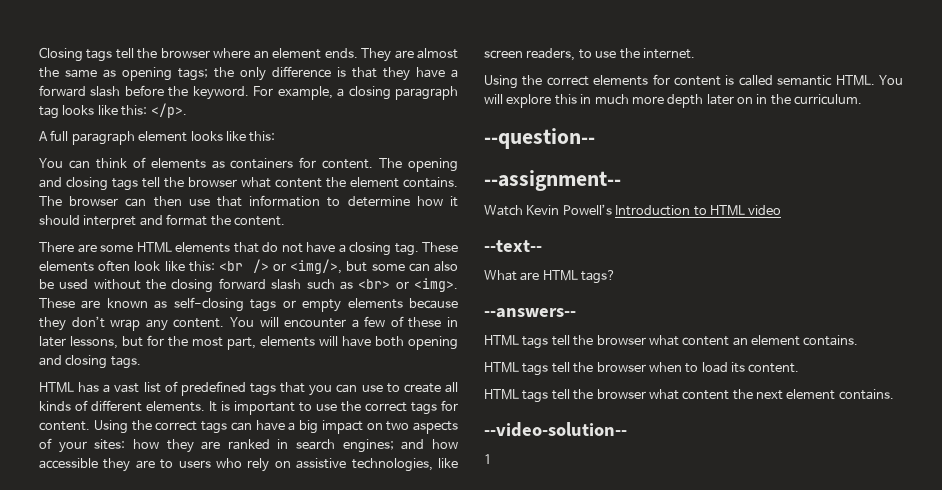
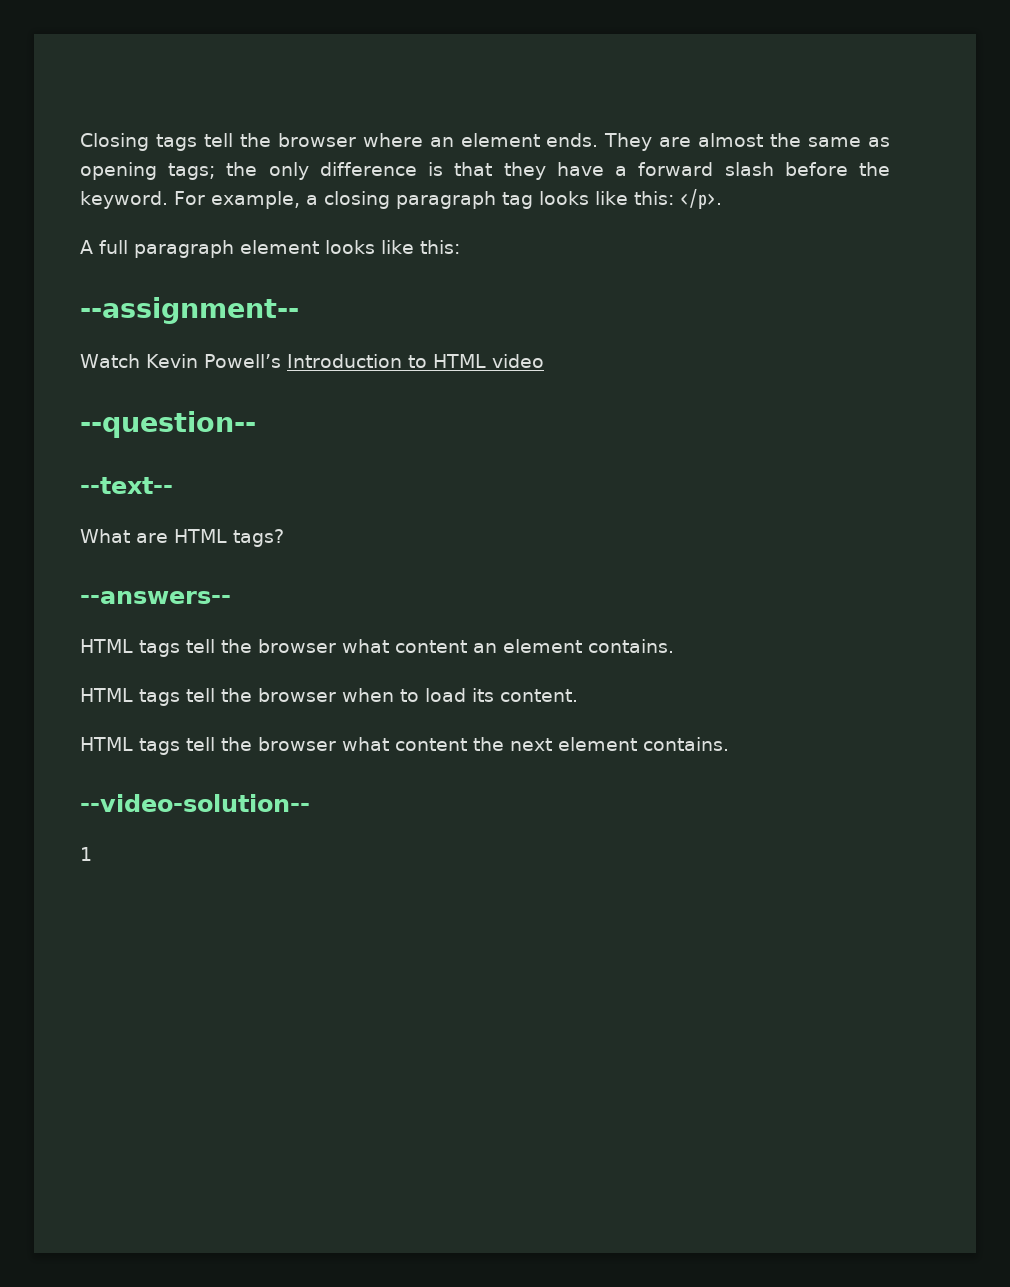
- You can think of elements as containers for content. The opening and closing tags tell the browser what content the element contains. The browser can then use that information to determine how it should interpret and format the content.
- There are some HTML elements that do not have a closing tag. These elements often look like this: <br /> or <img/>, but some can also be used without the closing forward slash such as <br> or <img>. These are known as self-closing tags or empty elements because they don’t wrap any content. You will encounter a few of these in later lessons, but for the most part, elements will have both opening and closing tags.
- HTML has a vast list of predefined tags that you can use to create all kinds of different elements. It is important to use the correct tags for content. Using the correct tags can have a big impact on two aspects of your sites: how they are ranked in search engines; and how accessible they are to users who rely on assistive technologies, like screen readers, to use the internet.
- Using the correct elements for content is called semantic HTML. You will explore this in much more depth later on in the curriculum.
- --question--
+ --question--

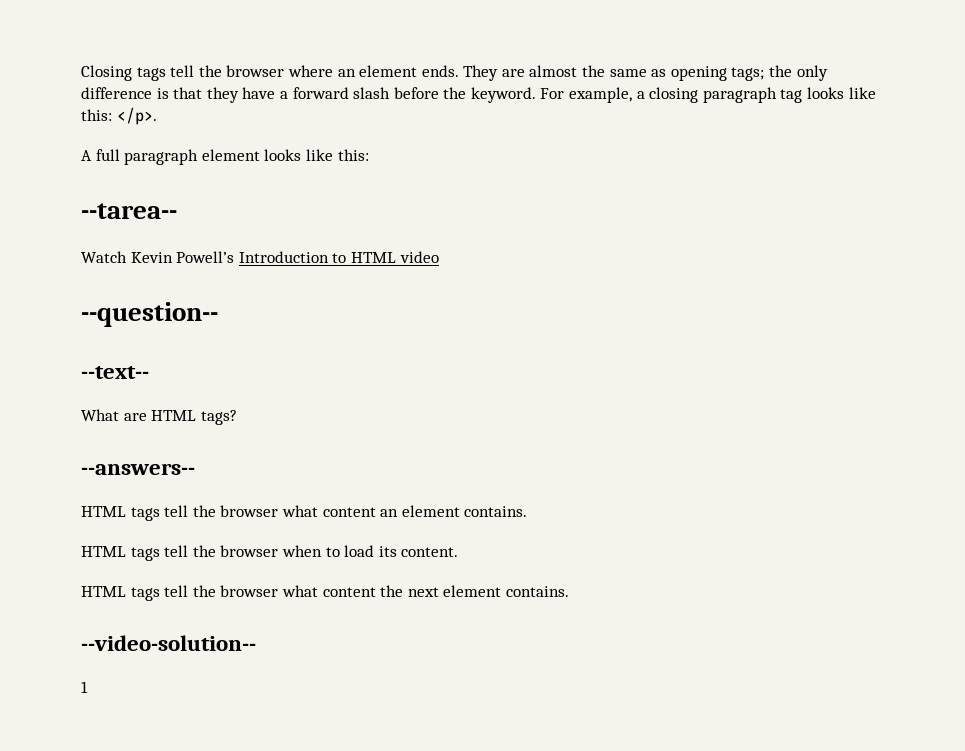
- --assignment--
+ --tarea--

